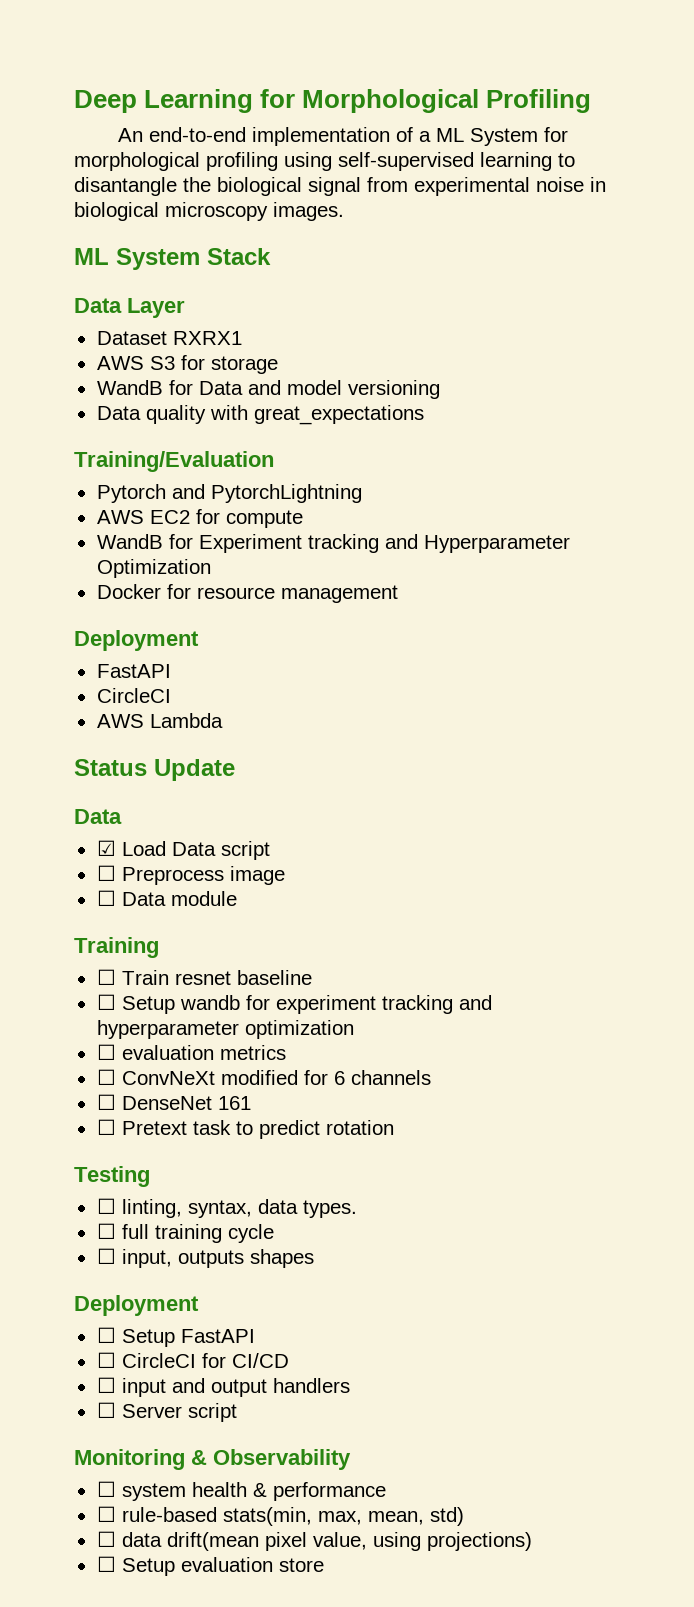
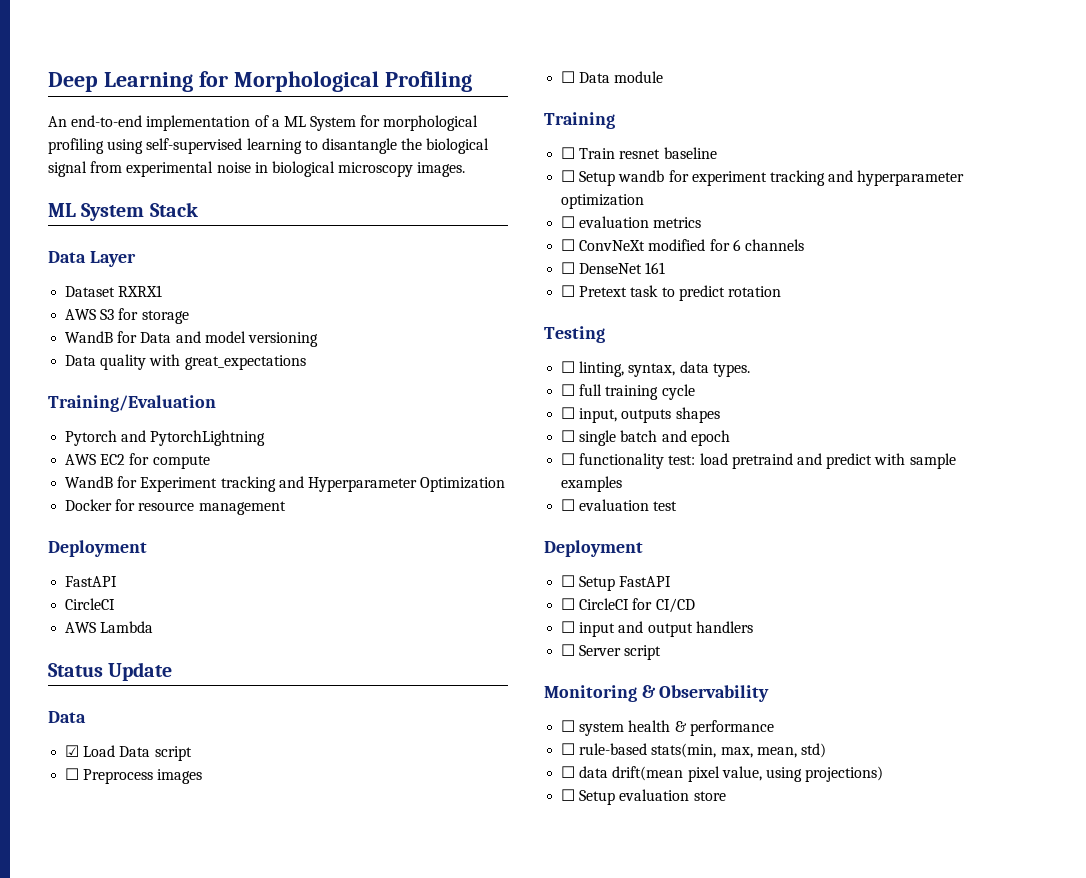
- ☐ Preprocess image
+ ☐ Preprocess images
+ ☐ single batch and epoch
+ ☐ functionality test: load pretraind and predict with sample examples
+ ☐ evaluation test

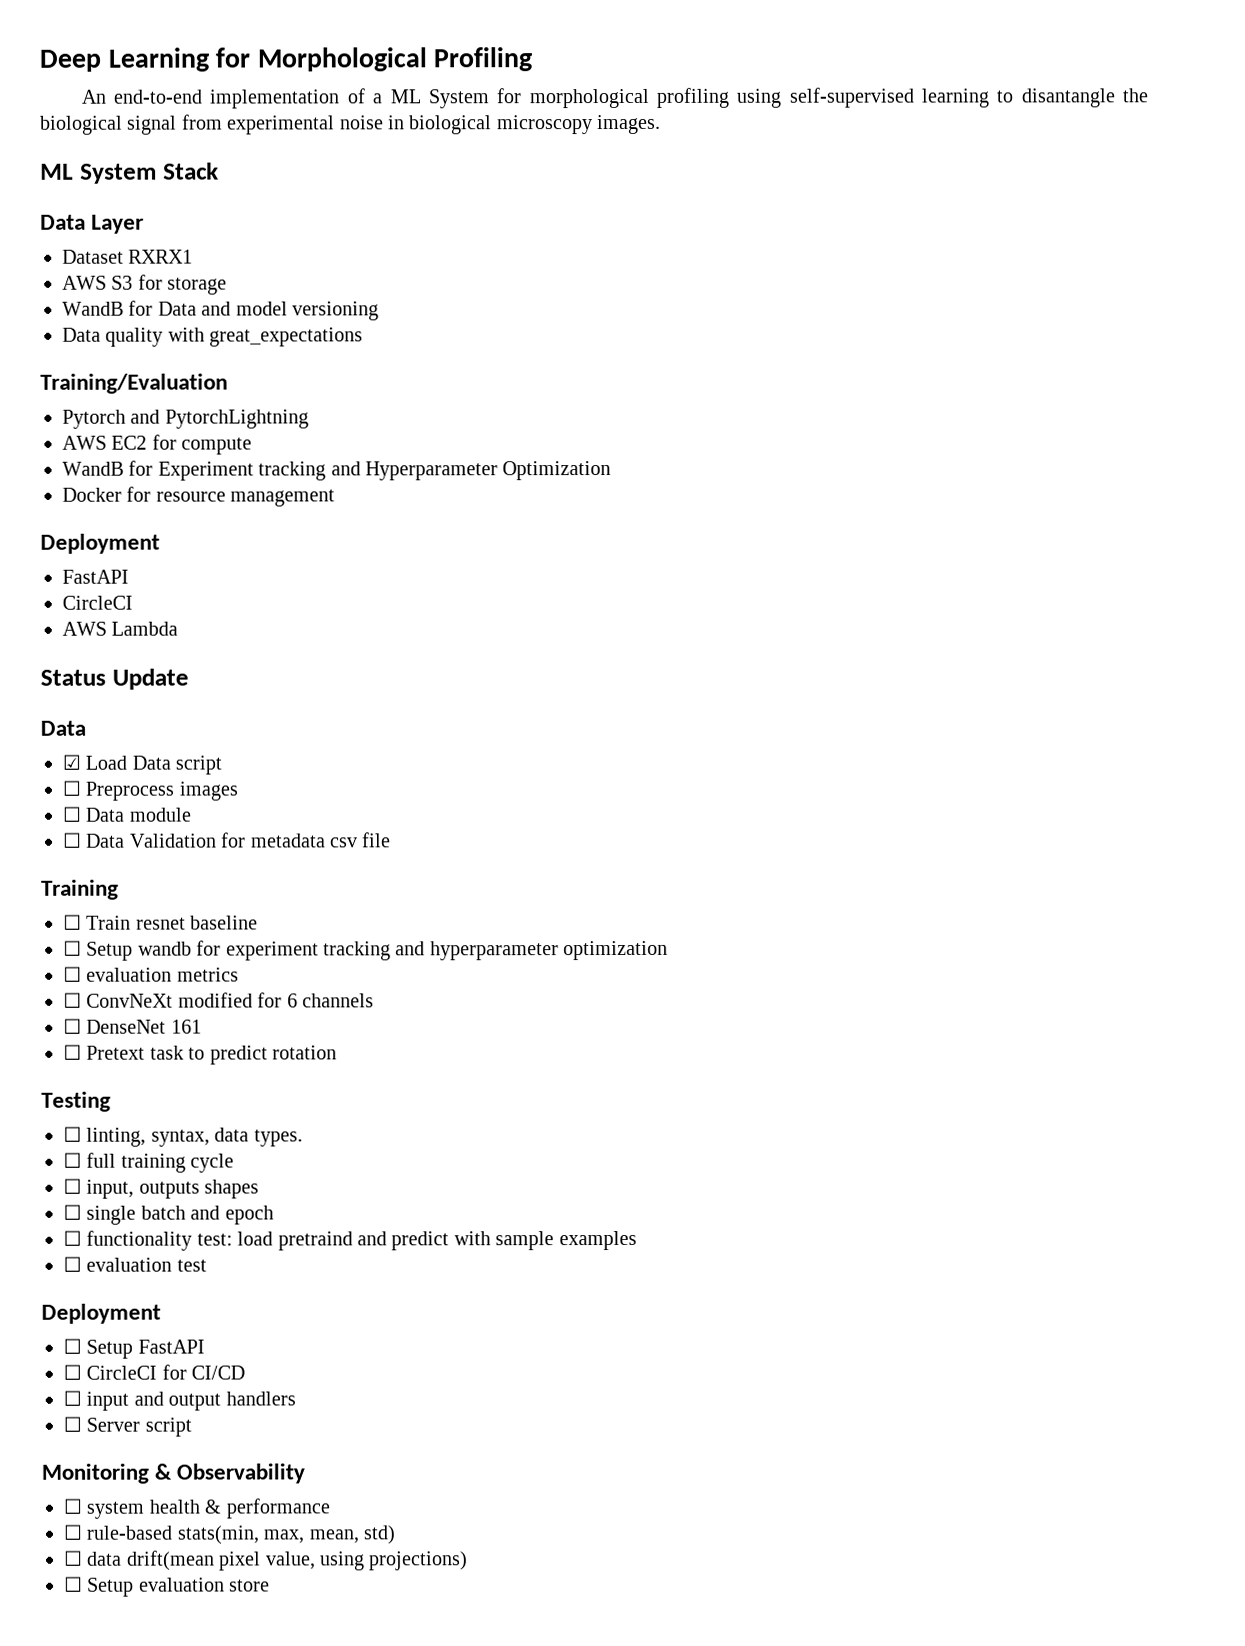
+ ☐ Data Validation for metadata csv file

